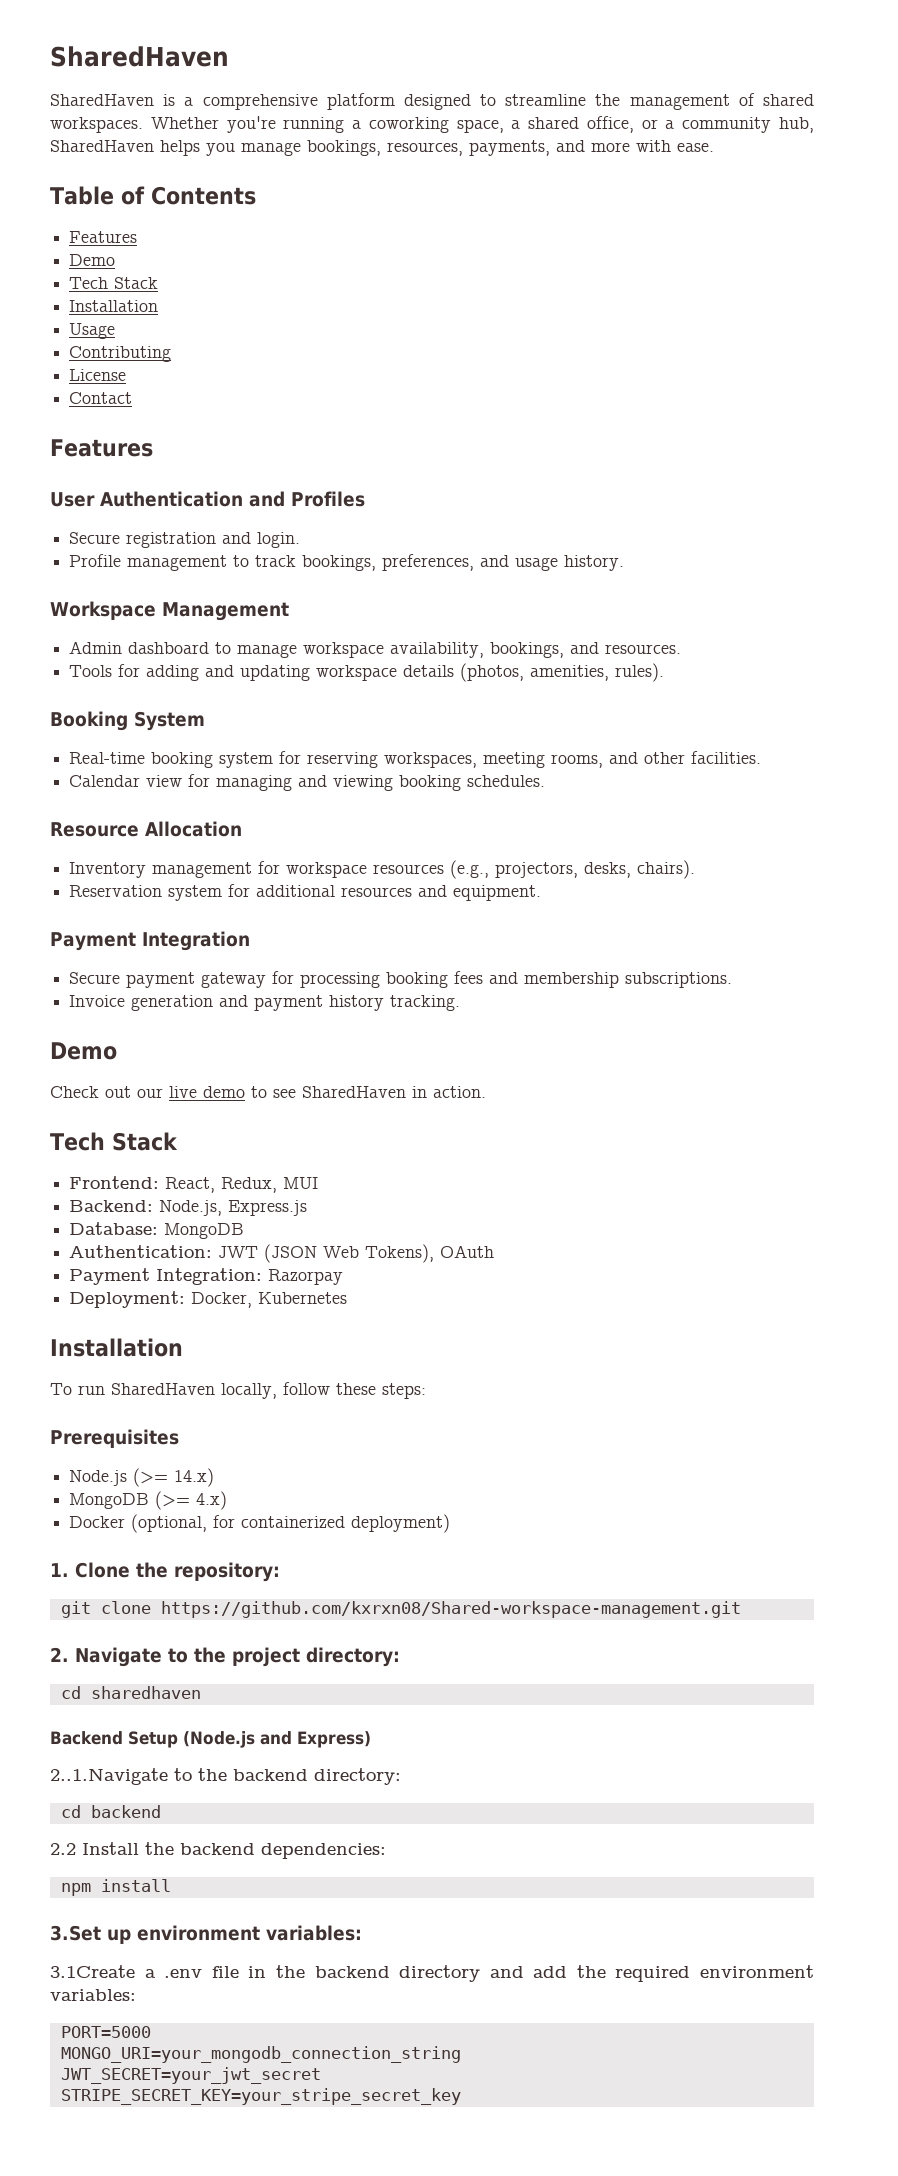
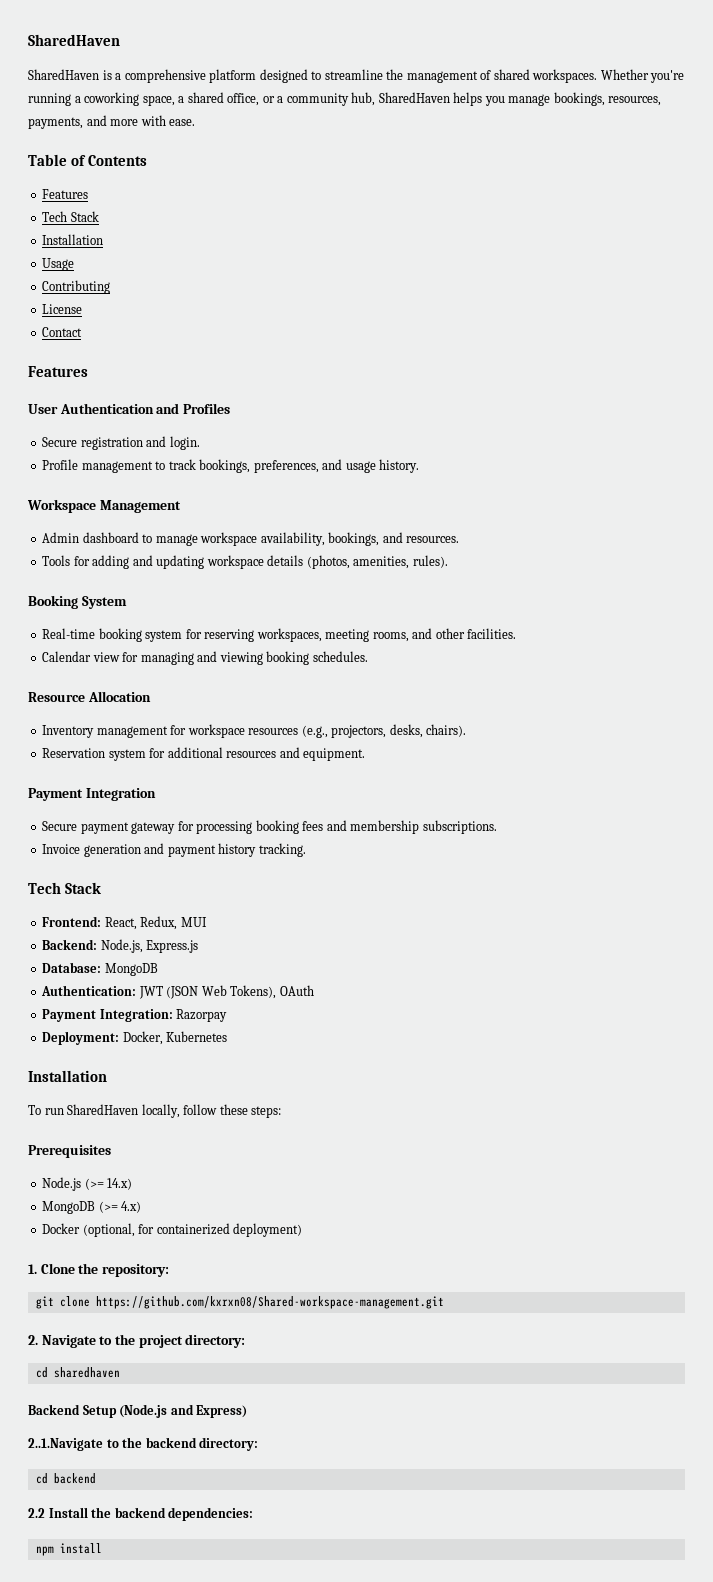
  Table of Contents
  Features
- Demo
  Invoice generation and payment history tracking.
- Demo
- Check out our live demo to see SharedHaven in action.
- 3.Set up environment variables:
- 3.1Create a .env file in the backend directory and add the required environment variables:
- PORT=5000
- MONGO_URI=your_mongodb_connection_string
- JWT_SECRET=your_jwt_secret
- STRIPE_SECRET_KEY=your_stripe_secret_key

